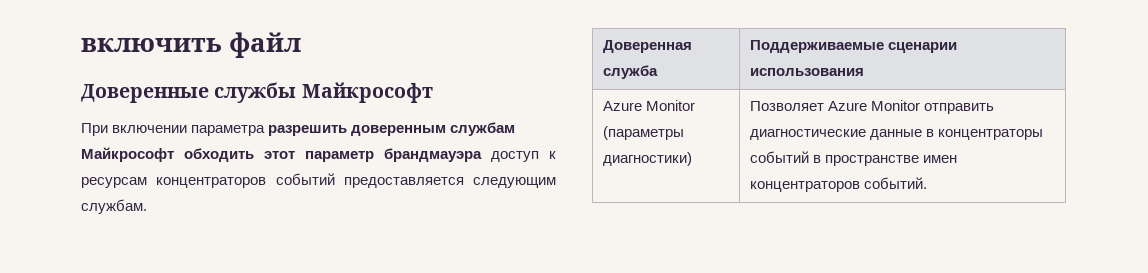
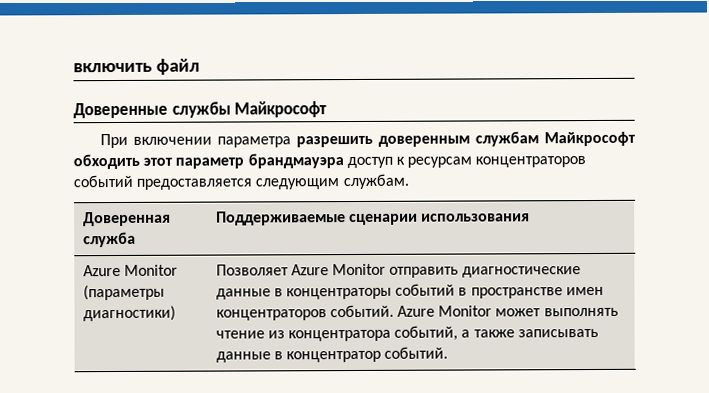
- Azure Monitor (параметры диагностики) | Позволяет Azure Monitor отправить диагностические данные в концентраторы событий в пространстве имен концентраторов событий.
+ Azure Monitor (параметры диагностики) | Позволяет Azure Monitor отправить диагностические данные в концентраторы событий в пространстве имен концентраторов событий. Azure Monitor может выполнять чтение из концентратора событий, а также записывать данные в концентратор событий.

